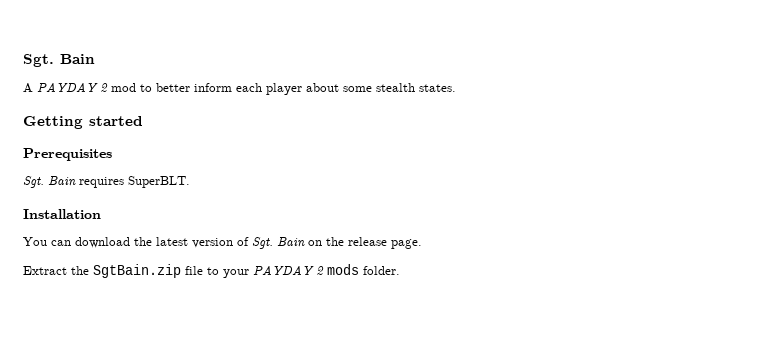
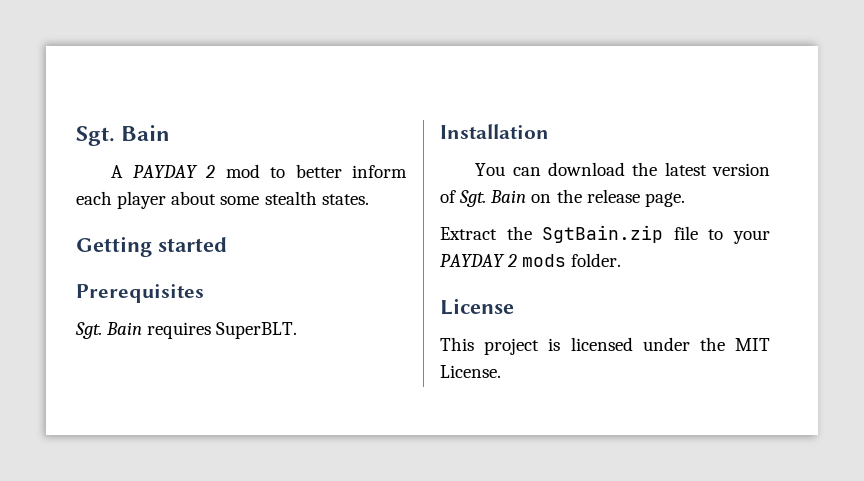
+ License
+ This project is licensed under the MIT License.

